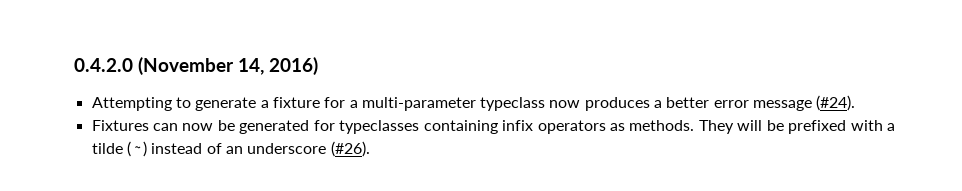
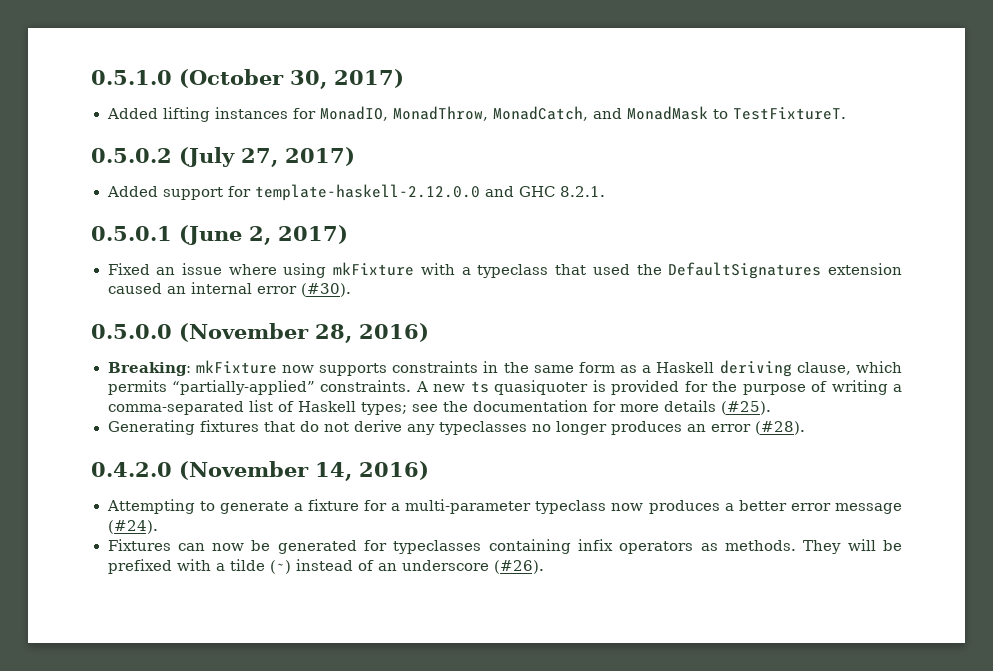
+ 0.5.1.0 (October 30, 2017)
+ Added lifting instances for MonadIO, MonadThrow, MonadCatch, and MonadMask to TestFixtureT.
+ 0.5.0.2 (July 27, 2017)
+ Added support for template-haskell-2.12.0.0 and GHC 8.2.1.
+ 0.5.0.1 (June 2, 2017)
+ Fixed an issue where using mkFixture with a typeclass that used the DefaultSignatures extension caused an internal error (#30).
+ 0.5.0.0 (November 28, 2016)
+ Breaking: mkFixture now supports constraints in the same form as a Haskell deriving clause, which permits “partially-applied” constraints. A new ts quasiquoter is provided for the purpose of writing a comma-separated list of Haskell types; see the documentation for more details (#25).
+ Generating fixtures that do not derive any typeclasses no longer produces an error (#28).

